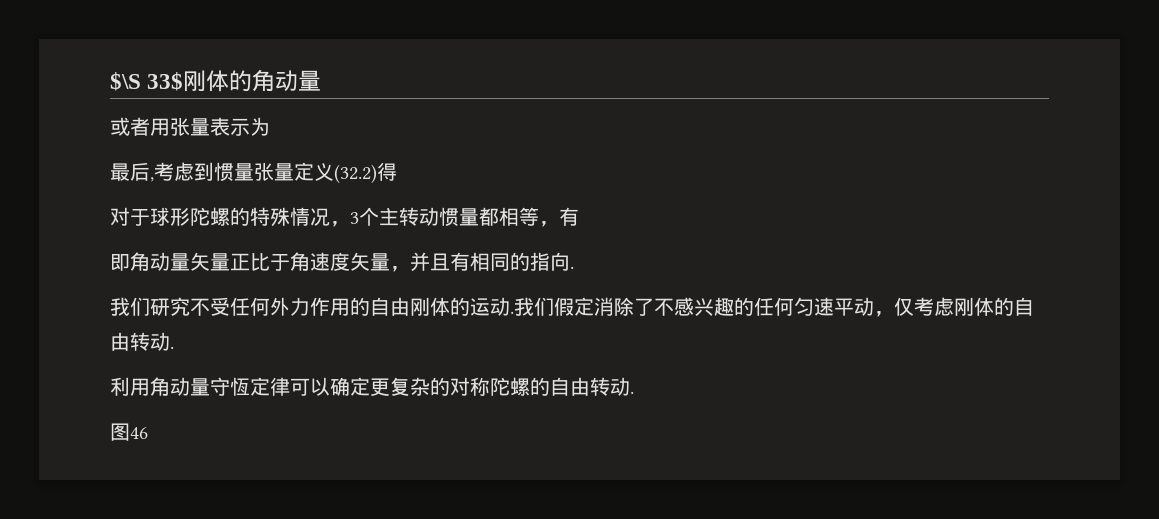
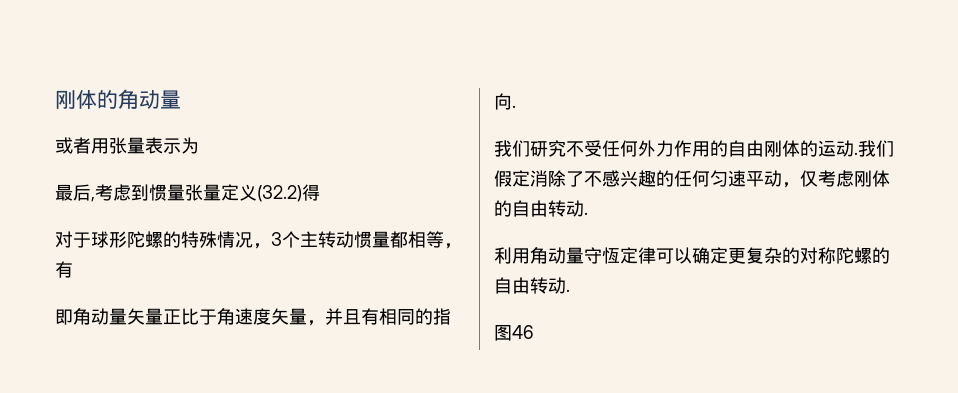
- $\S 33$刚体的角动量
+ 刚体的角动量

